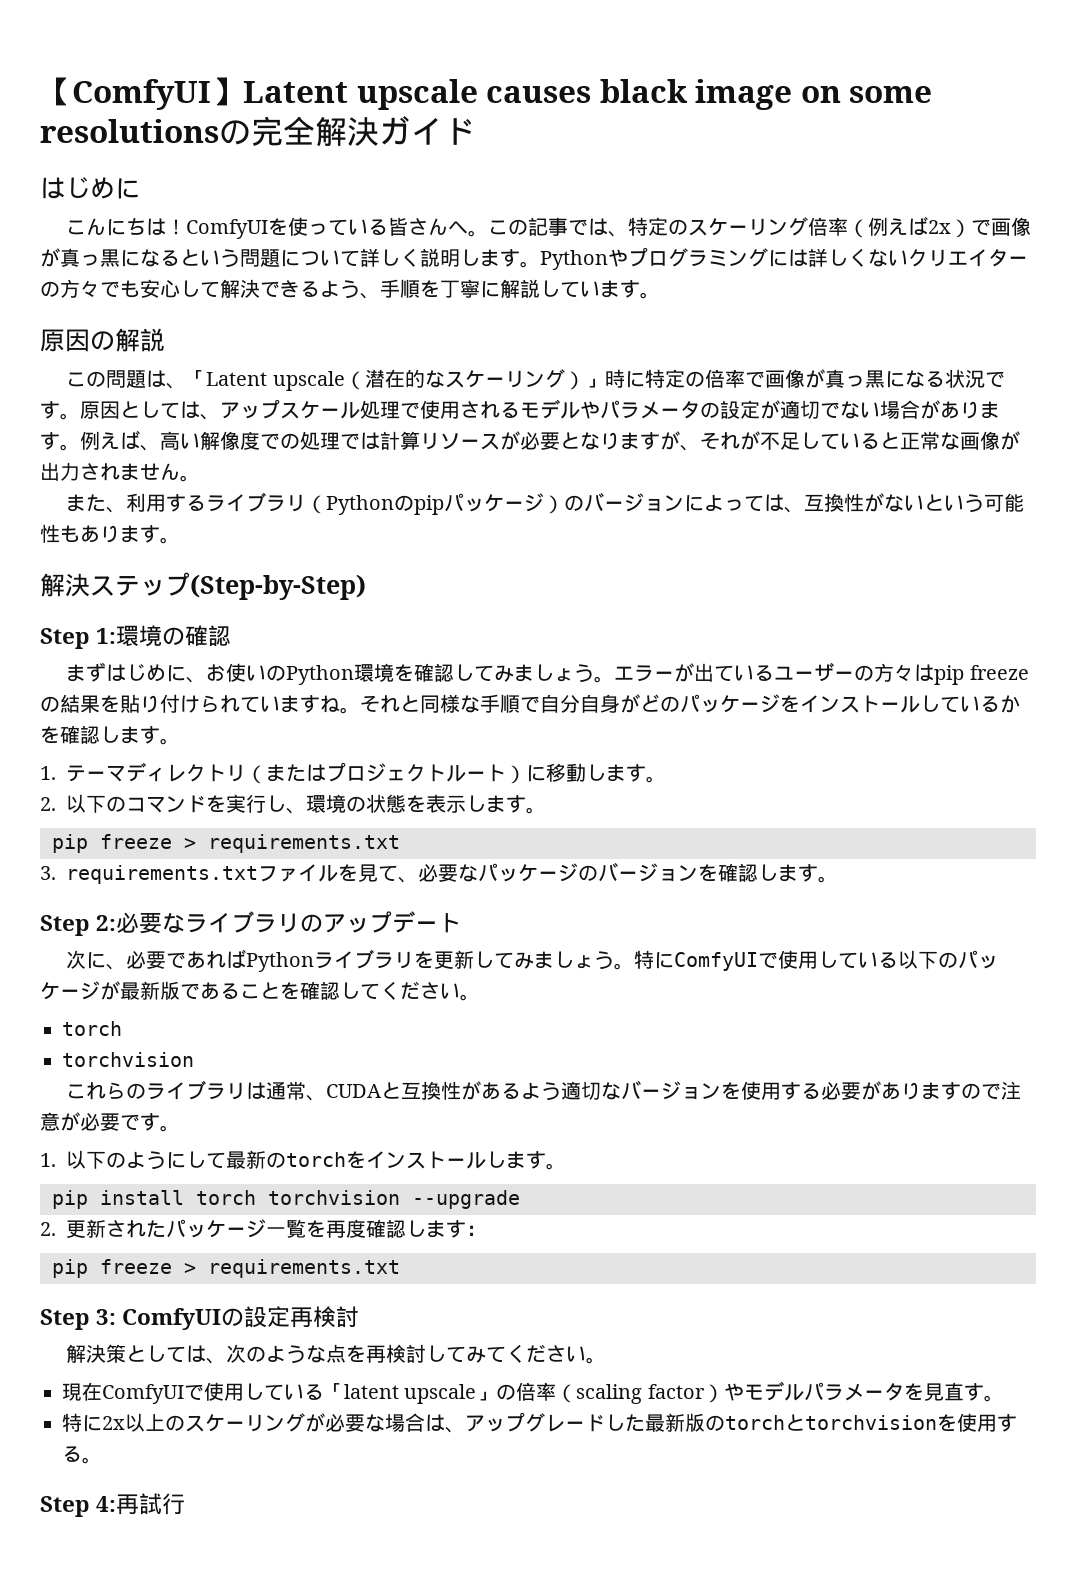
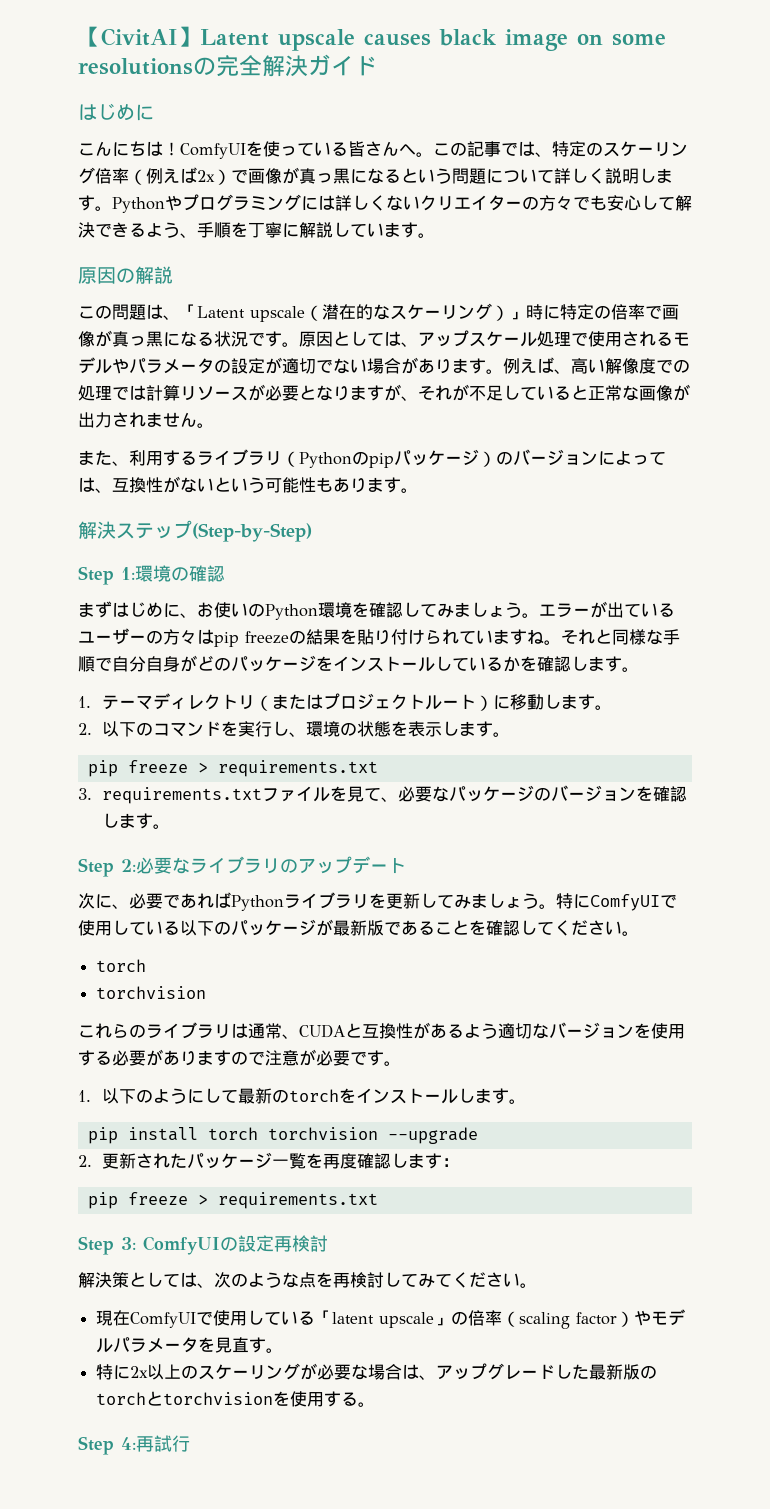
- 【ComfyUI】Latent upscale causes black image on some resolutionsの完全解決ガイド
+ 【CivitAI】Latent upscale causes black image on some resolutionsの完全解決ガイド

